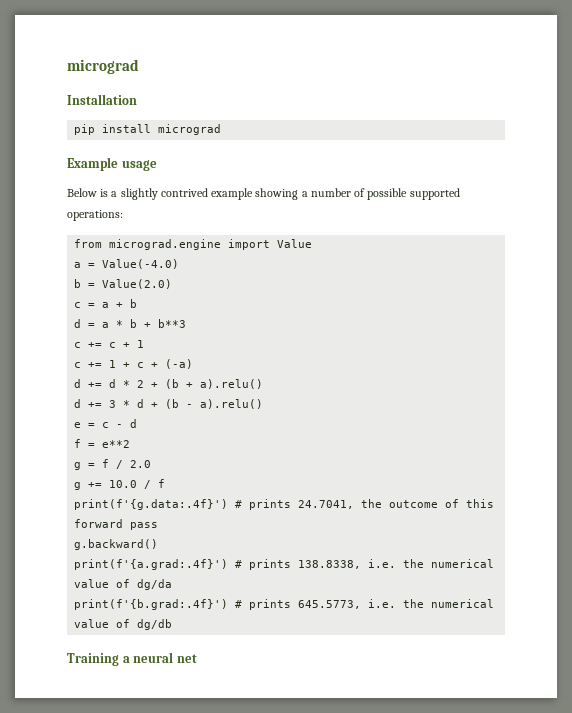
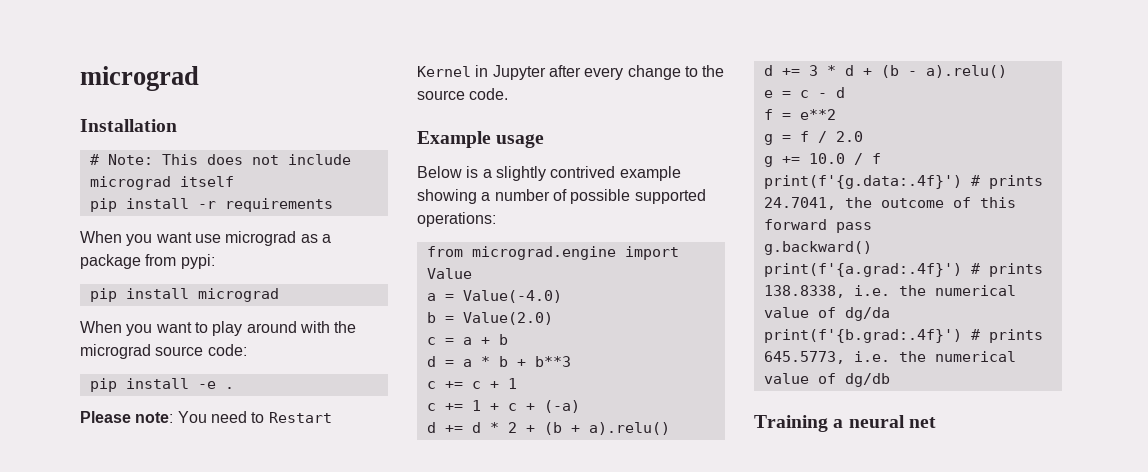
+ # Note: This does not include micrograd itself
+ pip install -r requirements
+ When you want use micrograd as a package from pypi:
  pip install micrograd
+ When you want to play around with the micrograd source code:
+ pip install -e .
+ Please note: You need to Restart Kernel in Jupyter after every change to the source code.

